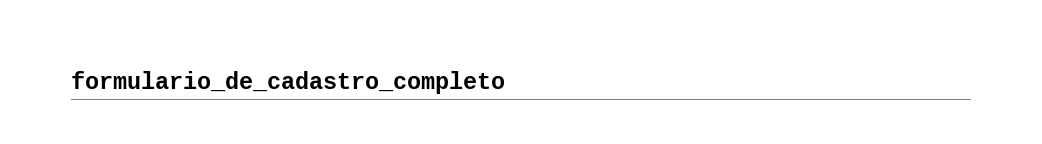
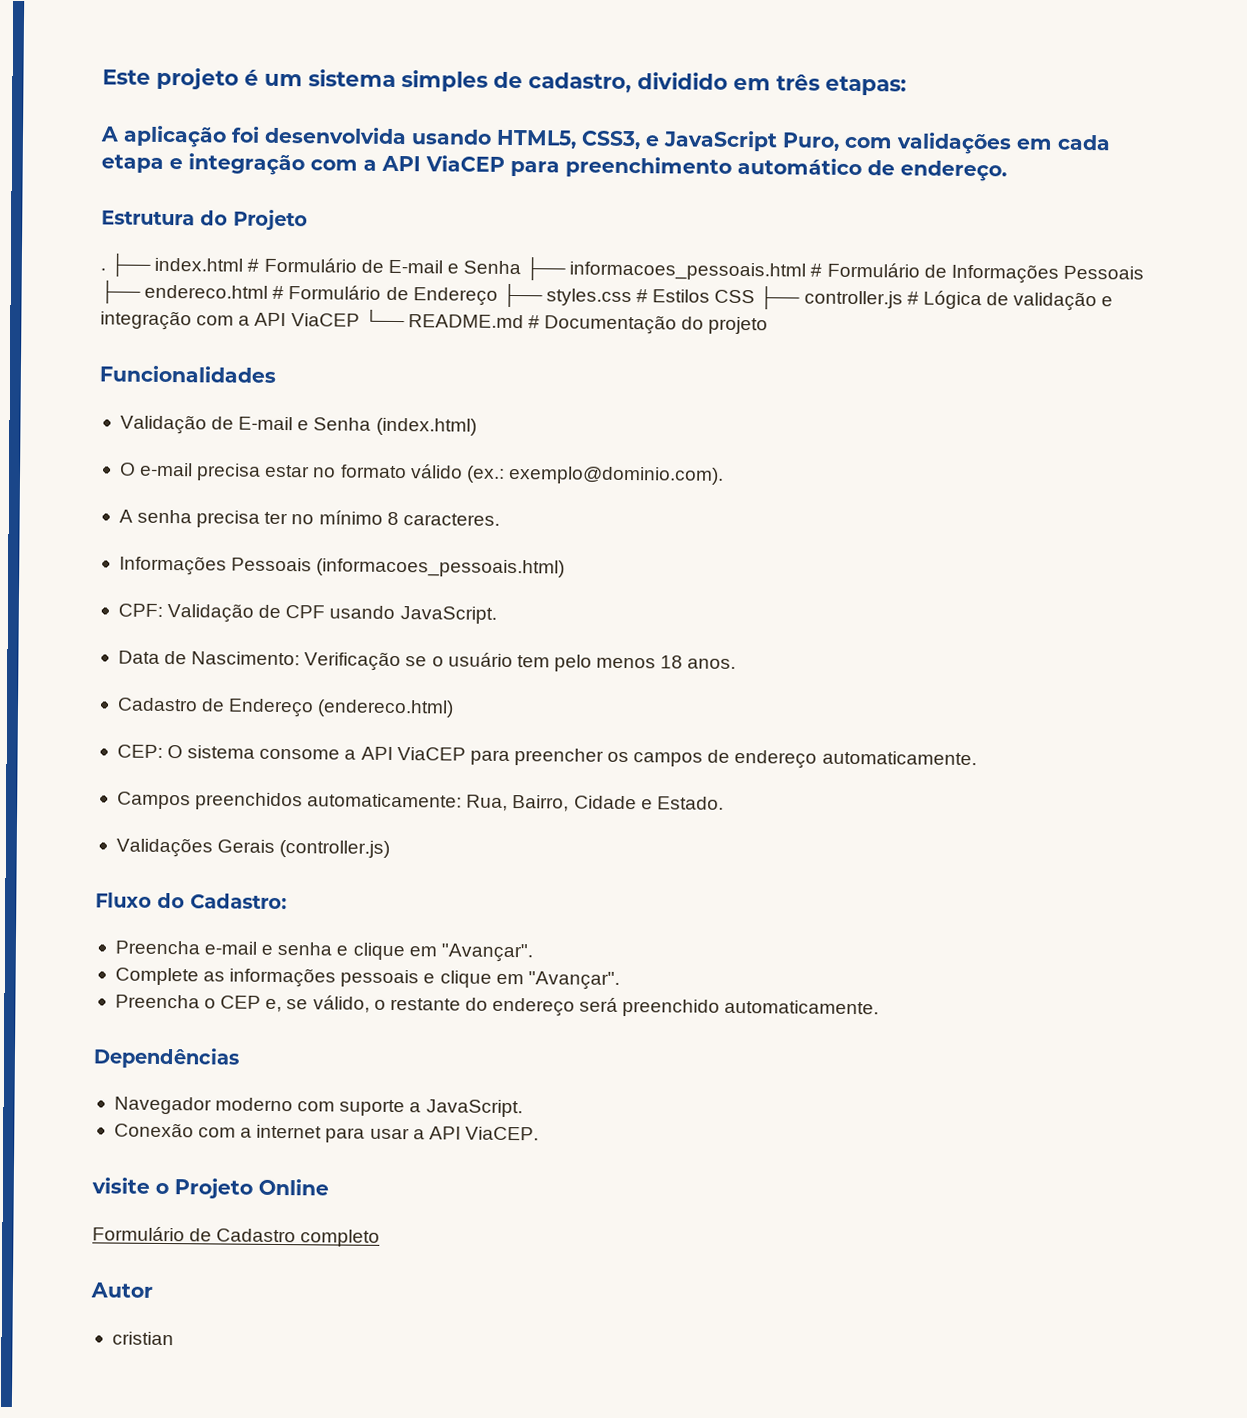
- formulario_de_cadastro_completo
+ Este projeto é um sistema simples de cadastro, dividido em três etapas:
+ A aplicação foi desenvolvida usando HTML5, CSS3, e JavaScript Puro, com validações em cada etapa e integração com a API ViaCEP para preenchimento automático de endereço.
+ Estrutura do Projeto
+ . ├── index.html # Formulário de E-mail e Senha ├── informacoes_pessoais.html # Formulário de Informações Pessoais ├── endereco.html # Formulário de Endereço ├── styles.css # Estilos CSS ├── controller.js # Lógica de validação e integração com a API ViaCEP └── README.md # Documentação do projeto
+ Funcionalidades
+ Validação de E-mail e Senha (index.html)
+ O e-mail precisa estar no formato válido (ex.: exemplo@dominio.com).
+ A senha precisa ter no mínimo 8 caracteres.
+ Informações Pessoais (informacoes_pessoais.html)
+ CPF: Validação de CPF usando JavaScript.
+ Data de Nascimento: Verificação se o usuário tem pelo menos 18 anos.
+ Cadastro de Endereço (endereco.html)
+ CEP: O sistema consome a API ViaCEP para preencher os campos de endereço automaticamente.
+ Campos preenchidos automaticamente: Rua, Bairro, Cidade e Estado.
+ Validações Gerais (controller.js)
+ Fluxo do Cadastro:
+ Preencha e-mail e senha e clique em "Avançar".
+ Complete as informações pessoais e clique em "Avançar".
+ Preencha o CEP e, se válido, o restante do endereço será preenchido automaticamente.
+ Dependências
+ Navegador moderno com suporte a JavaScript.
+ Conexão com a internet para usar a API ViaCEP.
+ visite o Projeto Online
+ Formulário de Cadastro completo
+ Autor
+ cristian

